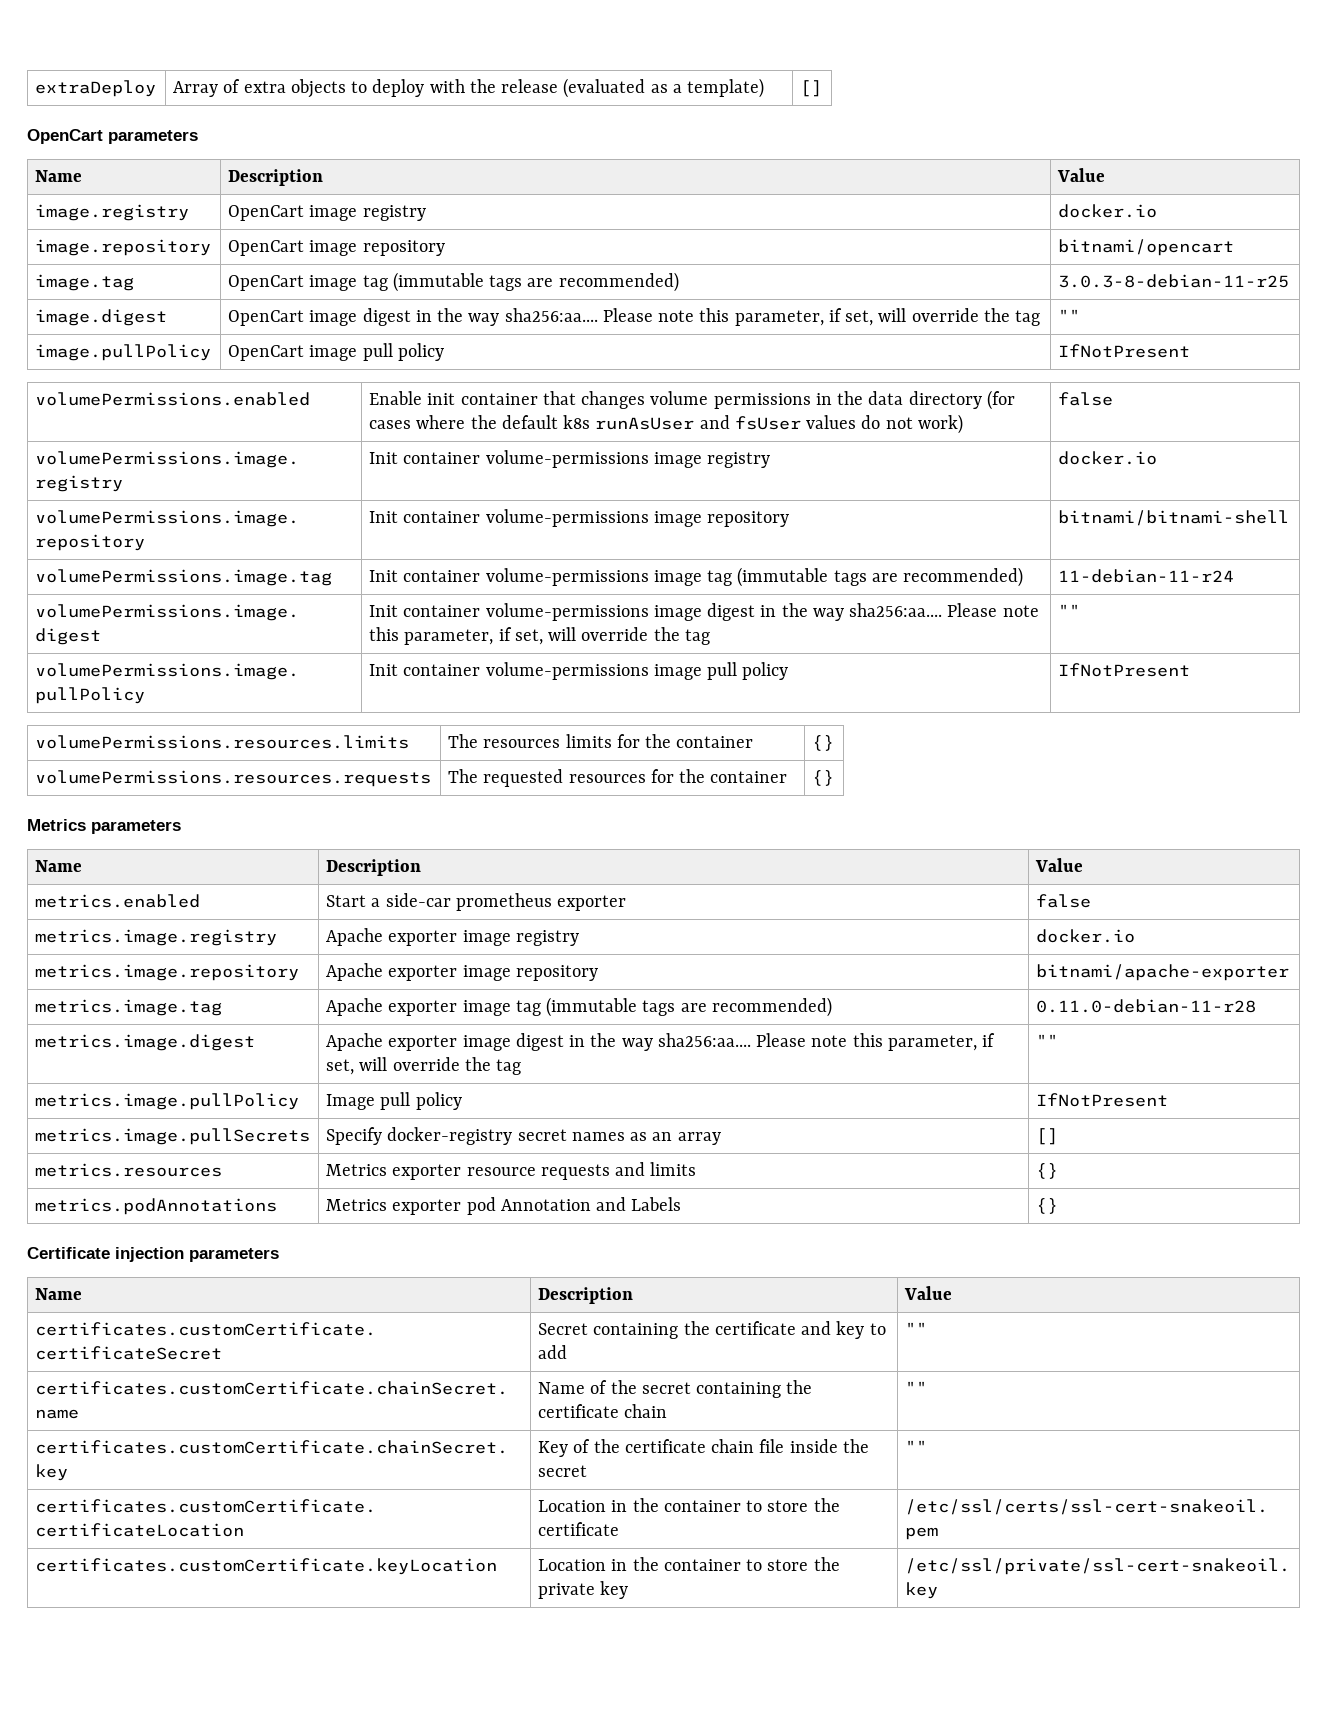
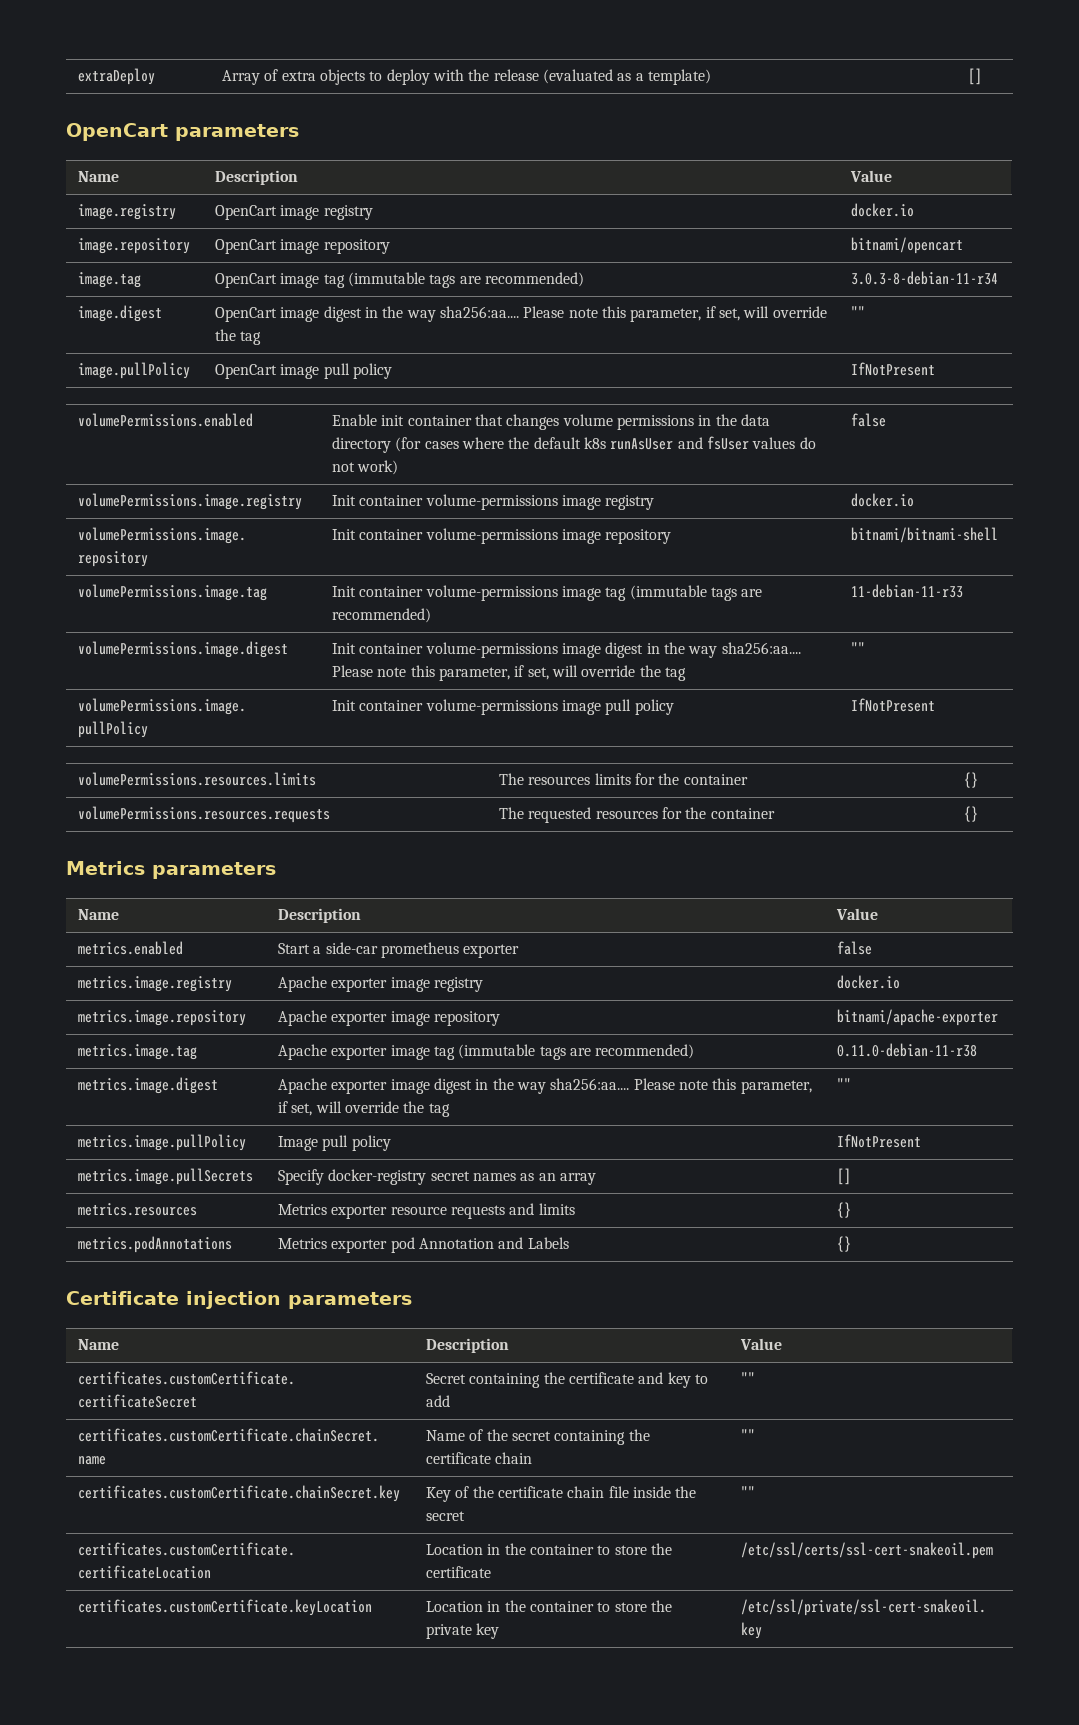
- image.tag | OpenCart image tag (immutable tags are recommended) | 3.0.3-8-debian-11-r25
+ image.tag | OpenCart image tag (immutable tags are recommended) | 3.0.3-8-debian-11-r34
- volumePermissions.image.tag | Init container volume-permissions image tag (immutable tags are recommended) | 11-debian-11-r24
+ volumePermissions.image.tag | Init container volume-permissions image tag (immutable tags are recommended) | 11-debian-11-r33
- metrics.image.tag | Apache exporter image tag (immutable tags are recommended) | 0.11.0-debian-11-r28
+ metrics.image.tag | Apache exporter image tag (immutable tags are recommended) | 0.11.0-debian-11-r38

